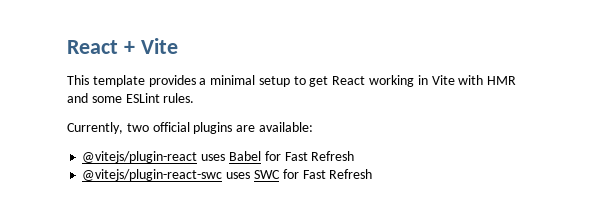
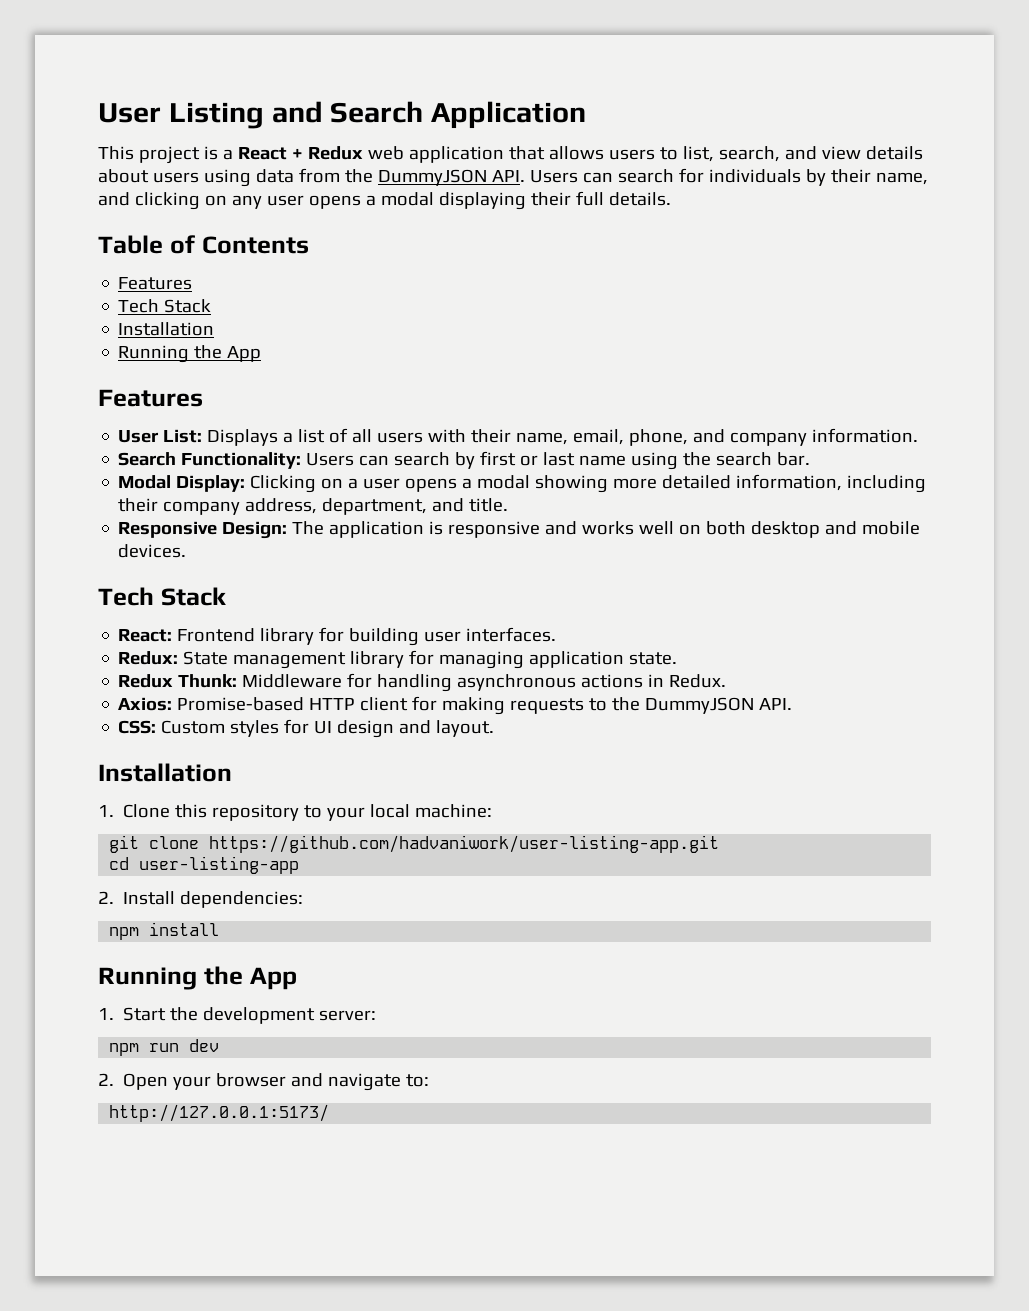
- React + Vite
- This template provides a minimal setup to get React working in Vite with HMR and some ESLint rules.
- Currently, two official plugins are available:
- @vitejs/plugin-react uses Babel for Fast Refresh
- @vitejs/plugin-react-swc uses SWC for Fast Refresh
+ User Listing and Search Application
+ This project is a React + Redux web application that allows users to list, search, and view details about users using data from the DummyJSON API. Users can search for individuals by their name, and clicking on any user opens a modal displaying their full details.
+ Table of Contents
+ Features
+ Tech Stack
+ Installation
+ Running the App
+ Features
+ User List: Displays a list of all users with their name, email, phone, and company information.
+ Search Functionality: Users can search by first or last name using the search bar.
+ Modal Display: Clicking on a user opens a modal showing more detailed information, including their company address, department, and title.
+ Responsive Design: The application is responsive and works well on both desktop and mobile devices.
+ Tech Stack
+ React: Frontend library for building user interfaces.
+ Redux: State management library for managing application state.
+ Redux Thunk: Middleware for handling asynchronous actions in Redux.
+ Axios: Promise-based HTTP client for making requests to the DummyJSON API.
+ CSS: Custom styles for UI design and layout.
+ Installation
+ 1. Clone this repository to your local machine:
+ git clone https://github.com/hadvaniwork/user-listing-app.git
+ cd user-listing-app
+ 2. Install dependencies:
+ npm install
+ Running the App
+ 1. Start the development server:
+ npm run dev
+ 2. Open your browser and navigate to:
+ http://127.0.0.1:5173/

